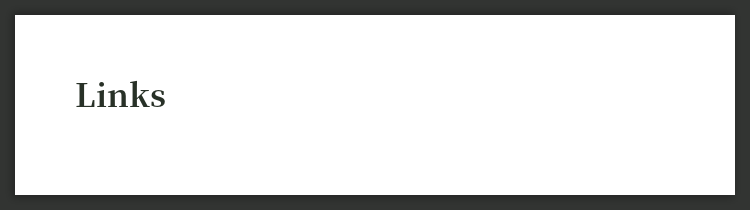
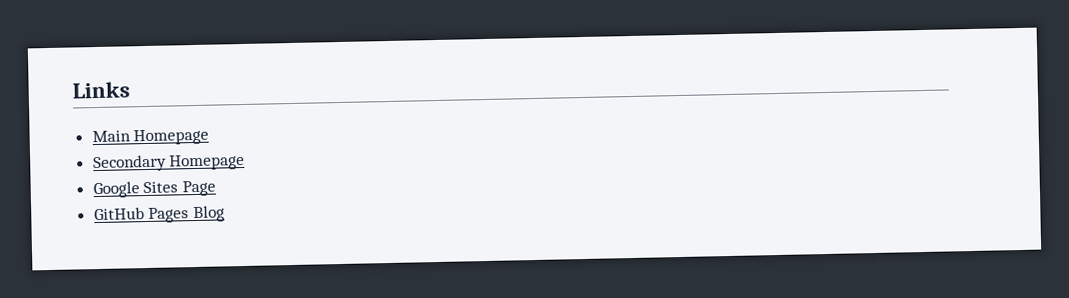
+ Main Homepage
+ Secondary Homepage
+ Google Sites Page
+ GitHub Pages Blog

